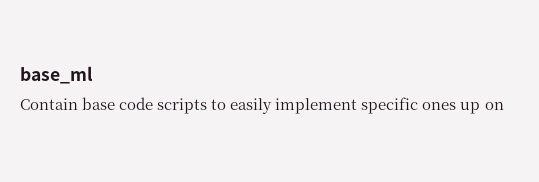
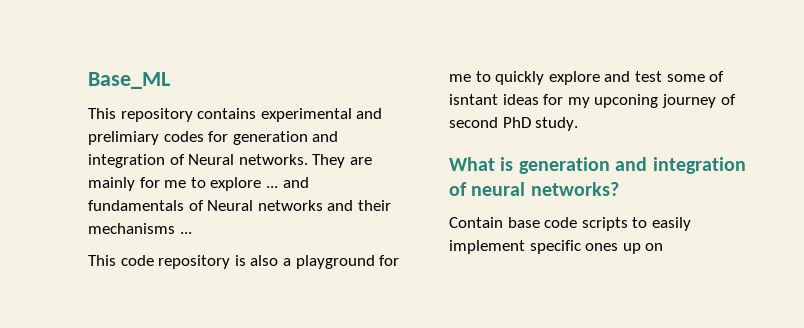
- base_ml
+ Base_ML
+ This repository contains experimental and prelimiary codes for generation and integration of Neural networks. They are mainly for me to explore ... and fundamentals of Neural networks and their mechanisms ...
+ This code repository is also a playground for me to quickly explore and test some of isntant ideas for my upconing journey of second PhD study.
+ What is generation and integration of neural networks?

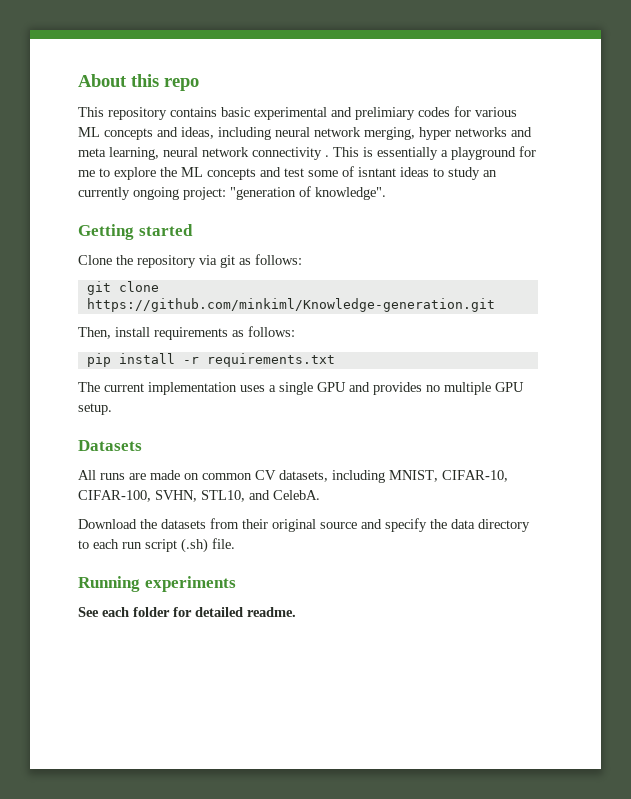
- Base_ML
+ About this repo
- This repository contains experimental and prelimiary codes for generation and integration of Neural networks. They are mainly for me to explore ... and fundamentals of Neural networks and their mechanisms ...
- This code repository is also a playground for me to quickly explore and test some of isntant ideas for my upconing journey of second PhD study.
- What is generation and integration of neural networks?
- Contain base code scripts to easily implement specific ones up on
+ This repository contains basic experimental and prelimiary codes for various ML concepts and ideas, including neural network merging, hyper networks and meta learning, neural network connectivity . This is essentially a playground for me to explore the ML concepts and test some of isntant ideas to study an currently ongoing project: "generation of knowledge".
+ Getting started
+ Clone the repository via git as follows:
+ git clone https://github.com/minkiml/Knowledge-generation.git
+ Then, install requirements as follows:
+ pip install -r requirements.txt
+ The current implementation uses a single GPU and provides no multiple GPU setup.
+ Datasets
+ All runs are made on common CV datasets, including MNIST, CIFAR-10, CIFAR-100, SVHN, STL10, and CelebA.
+ Download the datasets from their original source and specify the data directory to each run script (.sh) file.
+ Running experiments
+ See each folder for detailed readme.

